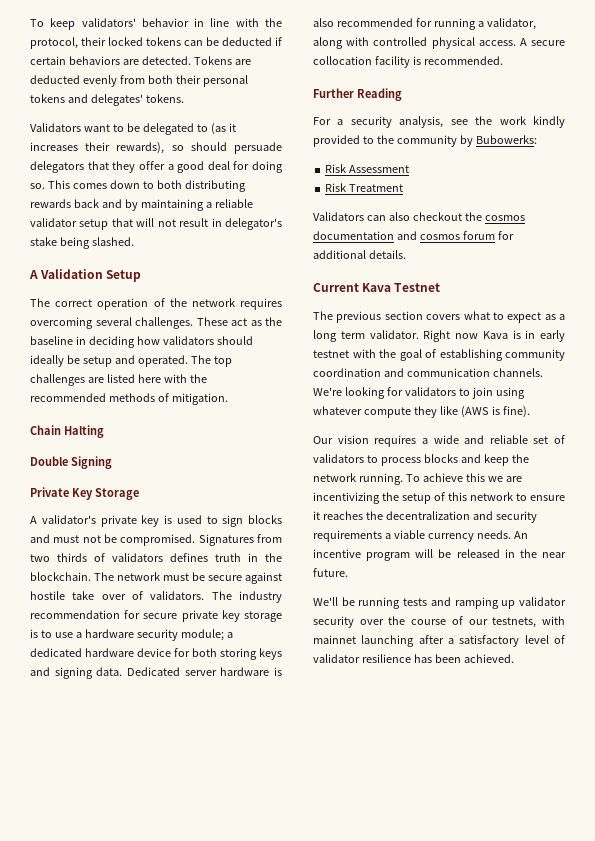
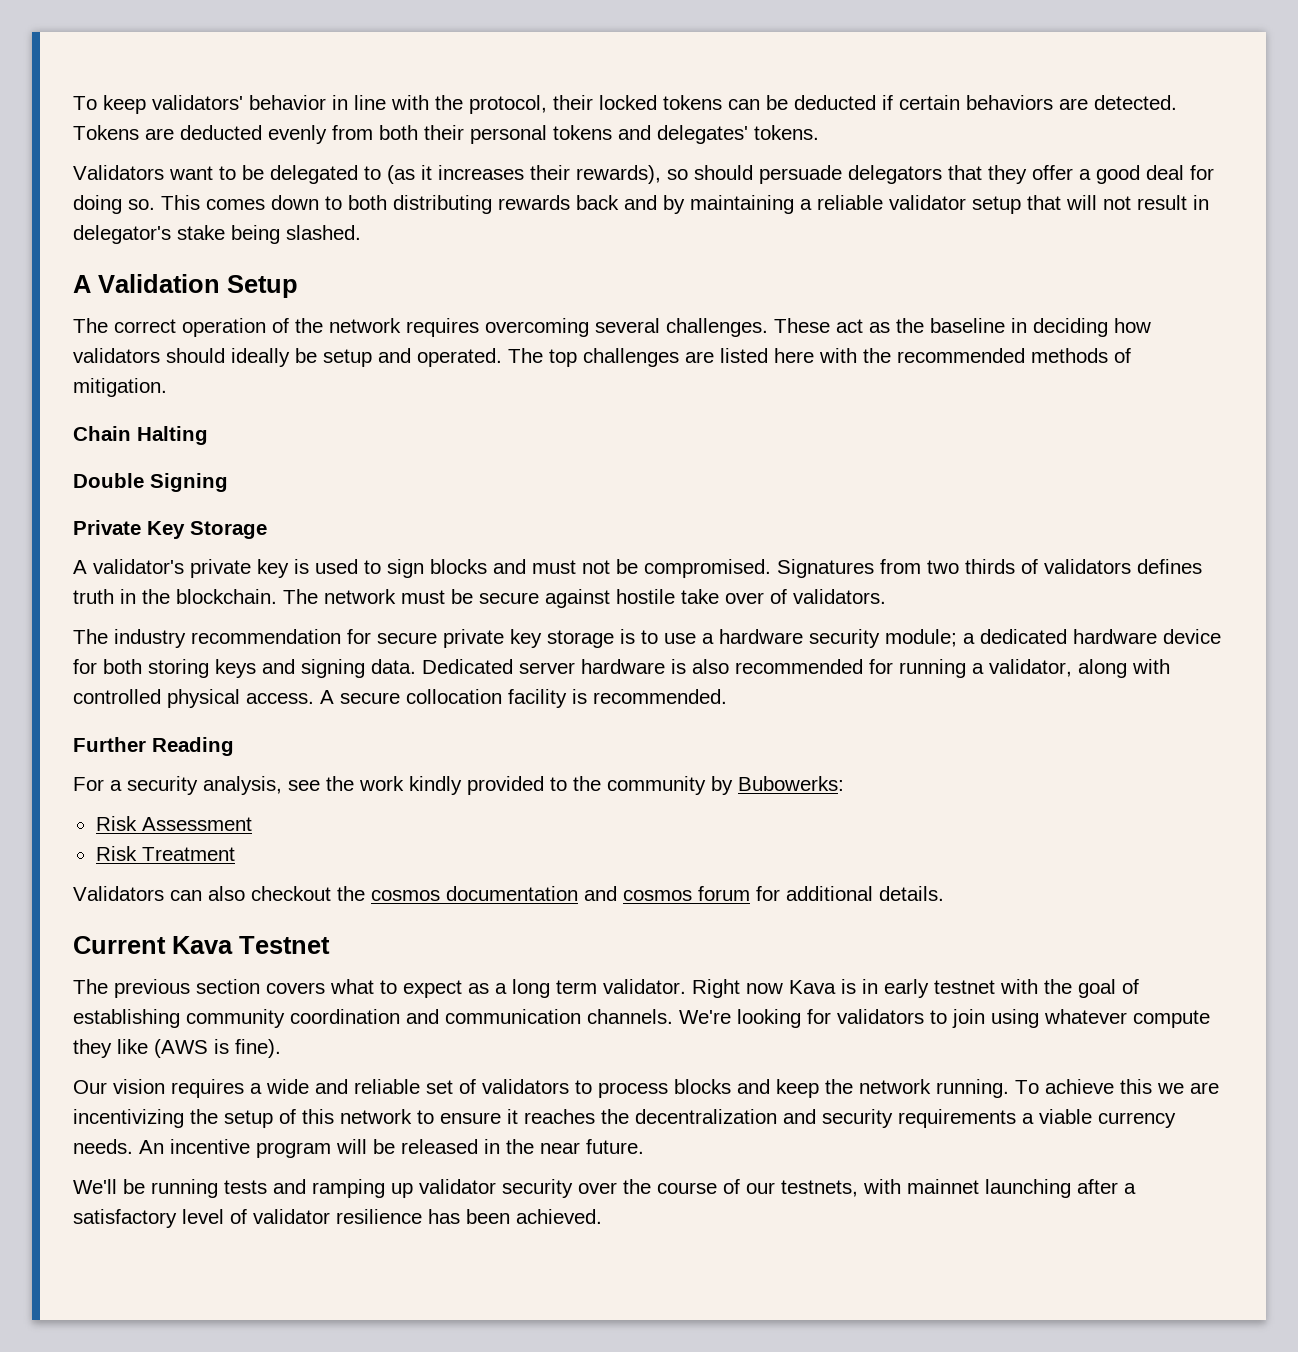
- The network must be secure against hostile take over of validators. The industry recommendation for secure private key storage is to use a hardware security module; a dedicated hardware device for both storing keys and signing data.
+ The network must be secure against hostile take over of validators.
+ The industry recommendation for secure private key storage is to use a hardware security module; a dedicated hardware device for both storing keys and signing data.

